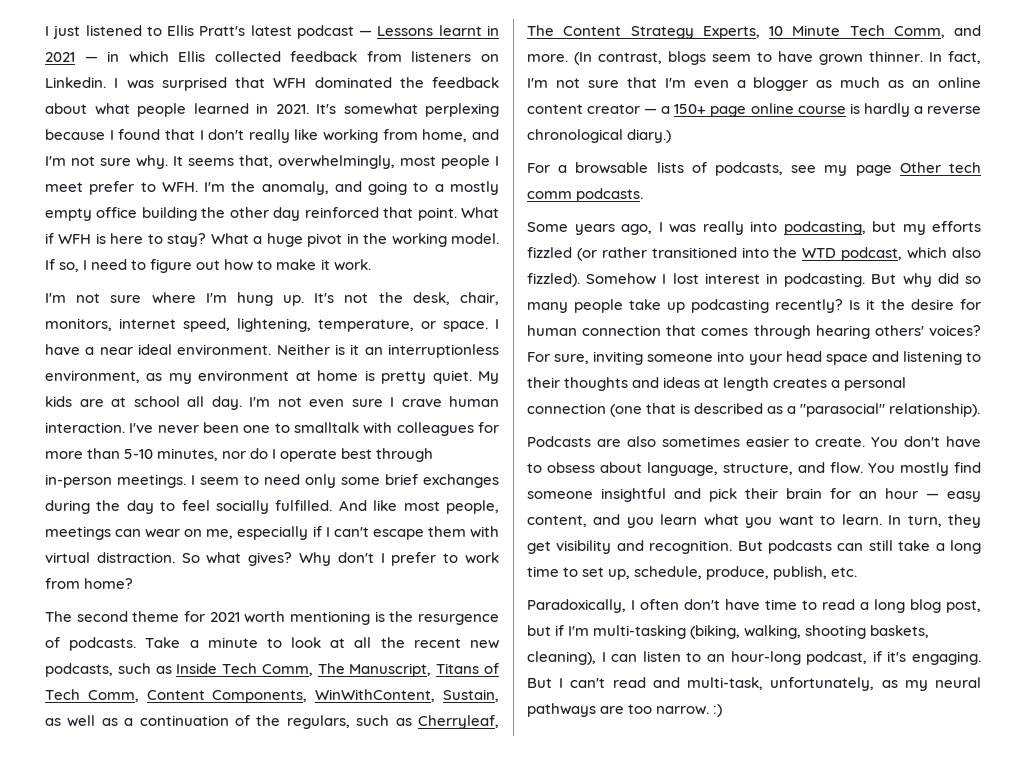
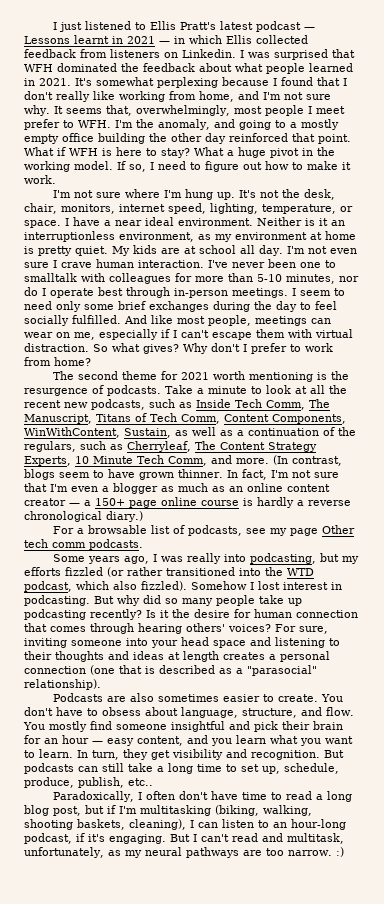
- It's not the desk, chair, monitors, internet speed, lightening, temperature, or space.
+ It's not the desk, chair, monitors, internet speed, lighting, temperature, or space.
- For a browsable lists of podcasts, see my page Other tech comm podcasts.
+ For a browsable list of podcasts, see my page Other tech comm podcasts.
- But podcasts can still take a long time to set up, schedule, produce, publish, etc.
+ But podcasts can still take a long time to set up, schedule, produce, publish, etc..
- Paradoxically, I often don't have time to read a long blog post, but if I'm multi-tasking (biking, walking, shooting baskets, cleaning), I can listen to an hour-long podcast, if it's engaging.
+ Paradoxically, I often don't have time to read a long blog post, but if I'm multitasking (biking, walking, shooting baskets, cleaning), I can listen to an hour-long podcast, if it's engaging.
- But I can't read and multi-task, unfortunately, as my neural pathways are too narrow. :)
+ But I can't read and multitask, unfortunately, as my neural pathways are too narrow. :)

